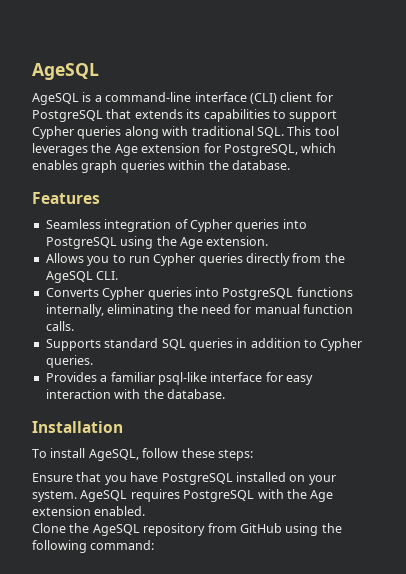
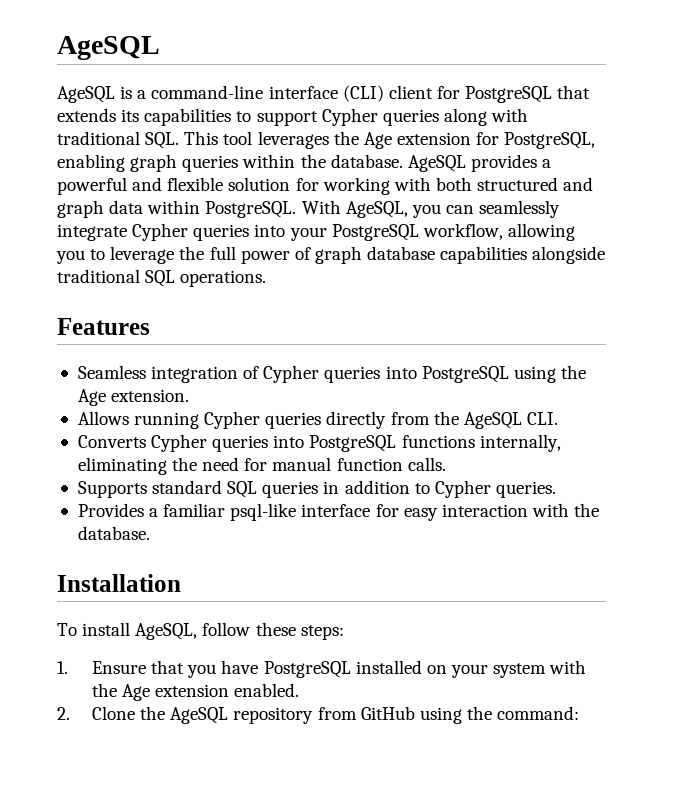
- AgeSQL is a command-line interface (CLI) client for PostgreSQL that extends its capabilities to support Cypher queries along with traditional SQL. This tool leverages the Age extension for PostgreSQL, which enables graph queries within the database.
+ AgeSQL is a command-line interface (CLI) client for PostgreSQL that extends its capabilities to support Cypher queries along with traditional SQL. This tool leverages the Age extension for PostgreSQL, enabling graph queries within the database. AgeSQL provides a powerful and flexible solution for working with both structured and graph data within PostgreSQL. With AgeSQL, you can seamlessly integrate Cypher queries into your PostgreSQL workflow, allowing you to leverage the full power of graph database capabilities alongside traditional SQL operations.
- Allows you to run Cypher queries directly from the AgeSQL CLI.
+ Allows running Cypher queries directly from the AgeSQL CLI.
- Ensure that you have PostgreSQL installed on your system. AgeSQL requires PostgreSQL with the Age extension enabled.
+ 1. Ensure that you have PostgreSQL installed on your system with the Age extension enabled.
- Clone the AgeSQL repository from GitHub using the following command:
+ 2. Clone the AgeSQL repository from GitHub using the command:

